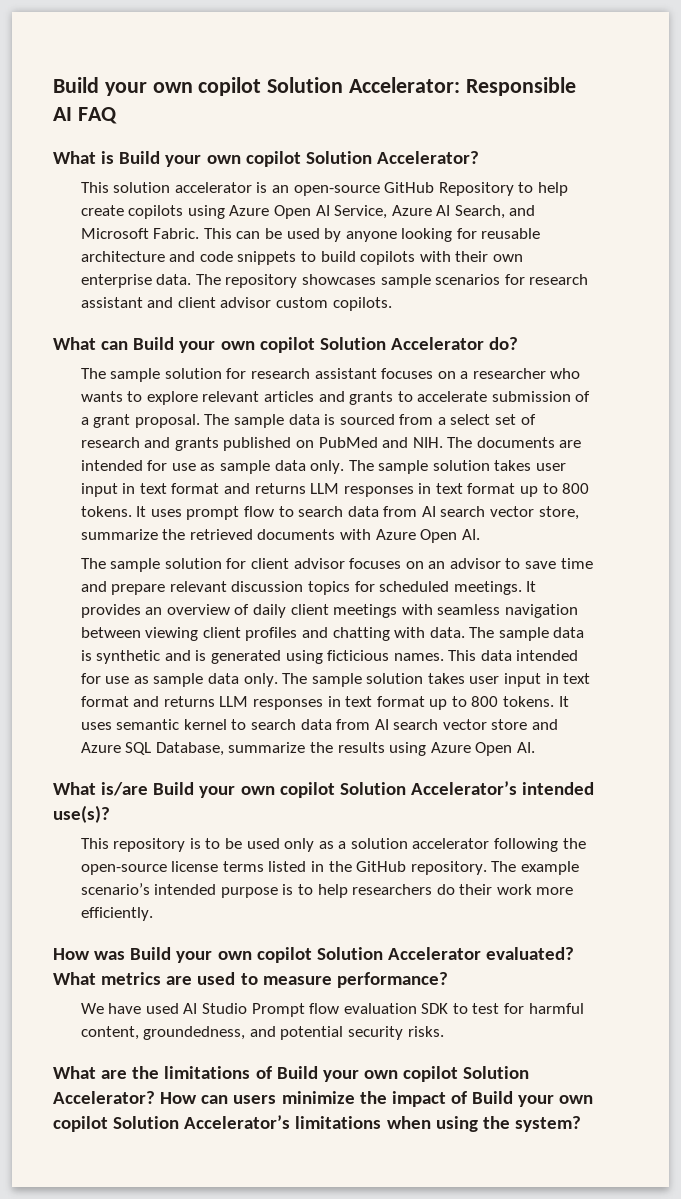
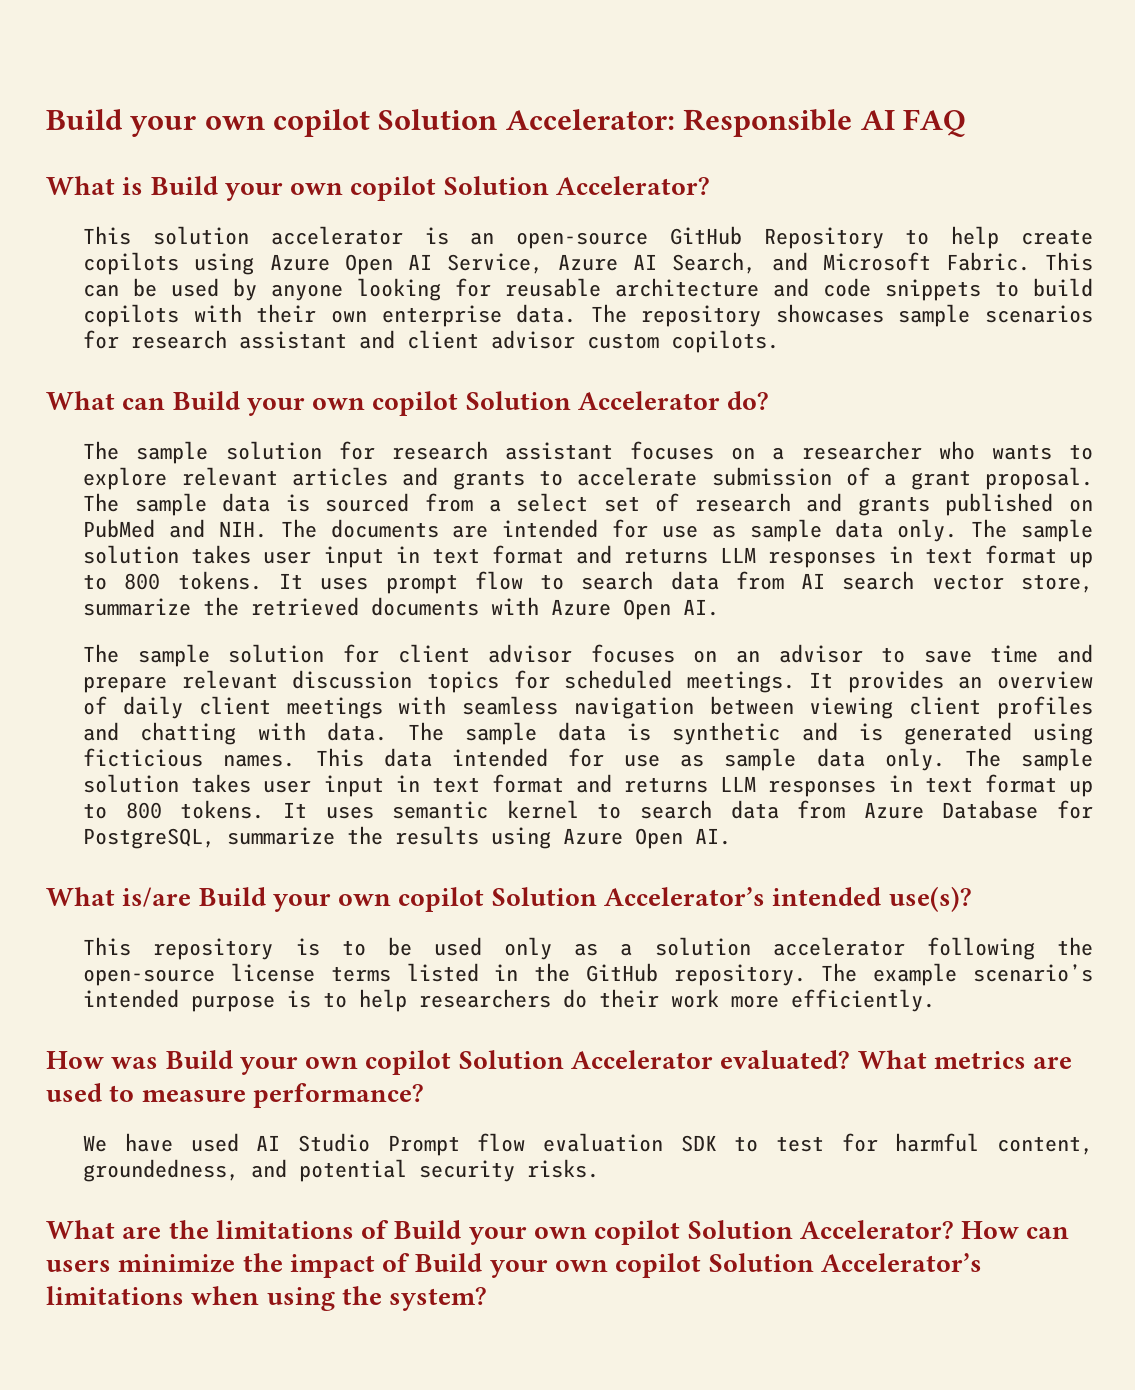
- It uses semantic kernel to search data from AI search vector store and Azure SQL Database, summarize the results using Azure Open AI.
+ It uses semantic kernel to search data from Azure Database for PostgreSQL, summarize the results using Azure Open AI.

